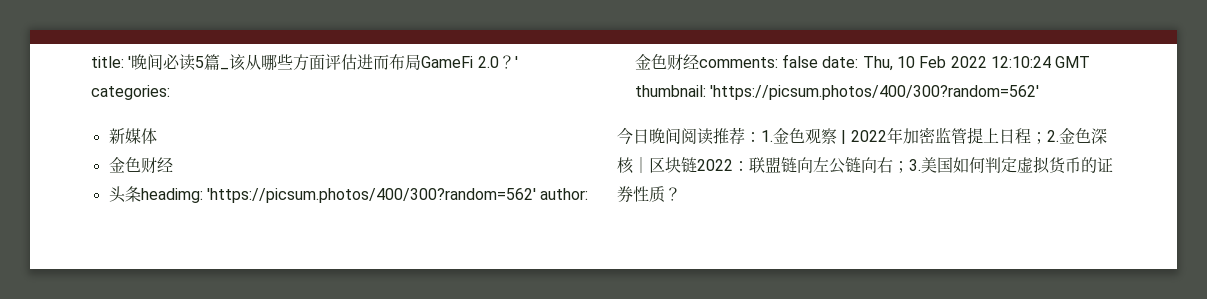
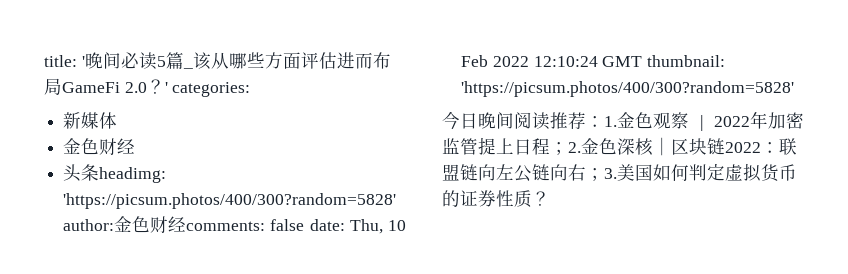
- 头条headimg: 'https://picsum.photos/400/300?random=562' author:金色财经comments: false date: Thu, 10 Feb 2022 12:10:24 GMT thumbnail: 'https://picsum.photos/400/300?random=562'
+ 头条headimg: 'https://picsum.photos/400/300?random=5828' author:金色财经comments: false date: Thu, 10 Feb 2022 12:10:24 GMT thumbnail: 'https://picsum.photos/400/300?random=5828'

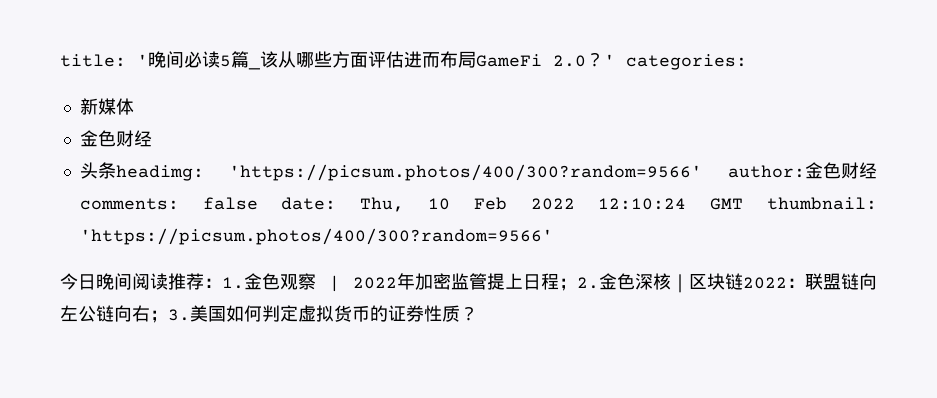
- 头条headimg: 'https://picsum.photos/400/300?random=5828' author:金色财经comments: false date: Thu, 10 Feb 2022 12:10:24 GMT thumbnail: 'https://picsum.photos/400/300?random=5828'
+ 头条headimg: 'https://picsum.photos/400/300?random=9566' author:金色财经comments: false date: Thu, 10 Feb 2022 12:10:24 GMT thumbnail: 'https://picsum.photos/400/300?random=9566'

